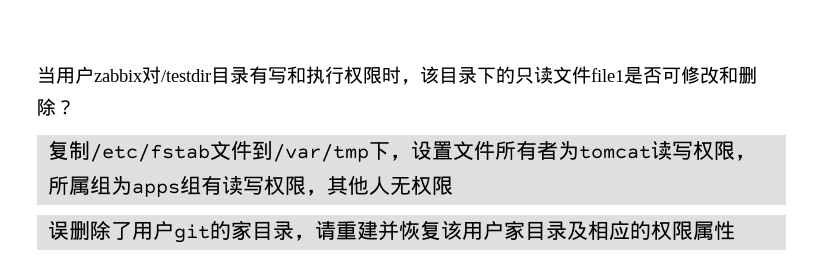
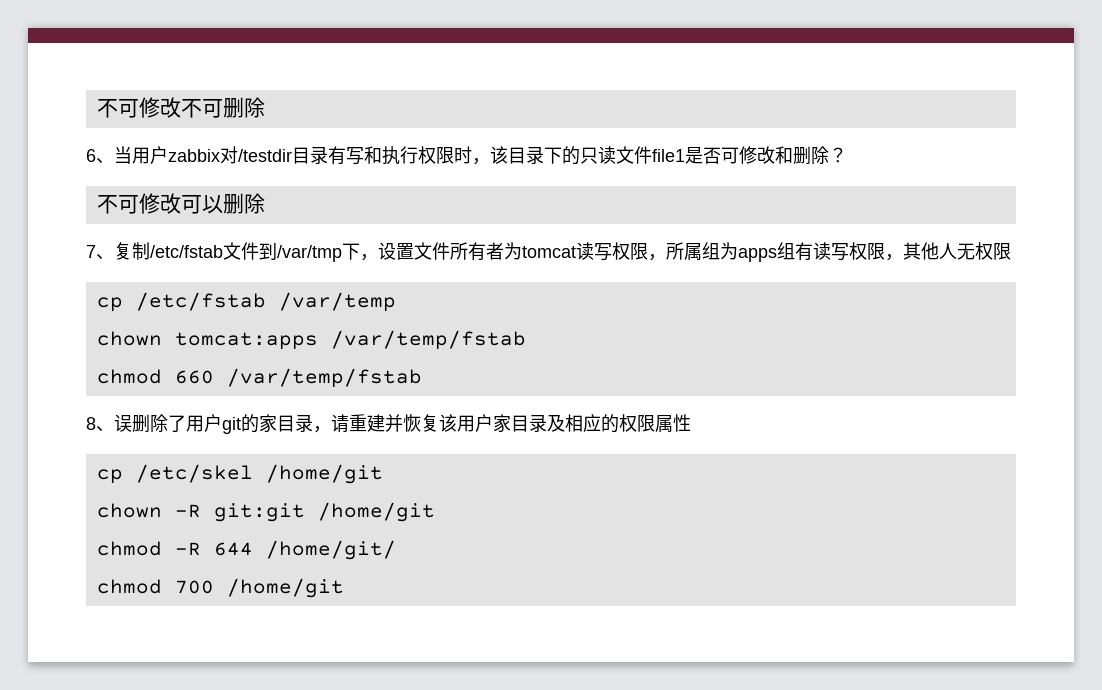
- 当用户zabbix对/testdir目录有写和执行权限时，该目录下的只读文件file1是否可修改和删除？
+ 不可修改不可删除
+ 6、当用户zabbix对/testdir目录有写和执行权限时，该目录下的只读文件file1是否可修改和删除？
- 复制/etc/fstab文件到/var/tmp下，设置文件所有者为tomcat读写权限，所属组为apps组有读写权限，其他人无权限
+ 不可修改可以删除
+ 7、复制/etc/fstab文件到/var/tmp下，设置文件所有者为tomcat读写权限，所属组为apps组有读写权限，其他人无权限
- 误删除了用户git的家目录，请重建并恢复该用户家目录及相应的权限属性
+ cp /etc/fstab /var/temp
+ chown tomcat:apps /var/temp/fstab
+ chmod 660 /var/temp/fstab
+ 8、误删除了用户git的家目录，请重建并恢复该用户家目录及相应的权限属性
+ cp /etc/skel /home/git
+ chown -R git:git /home/git
+ chmod -R 644 /home/git/
+ chmod 700 /home/git

